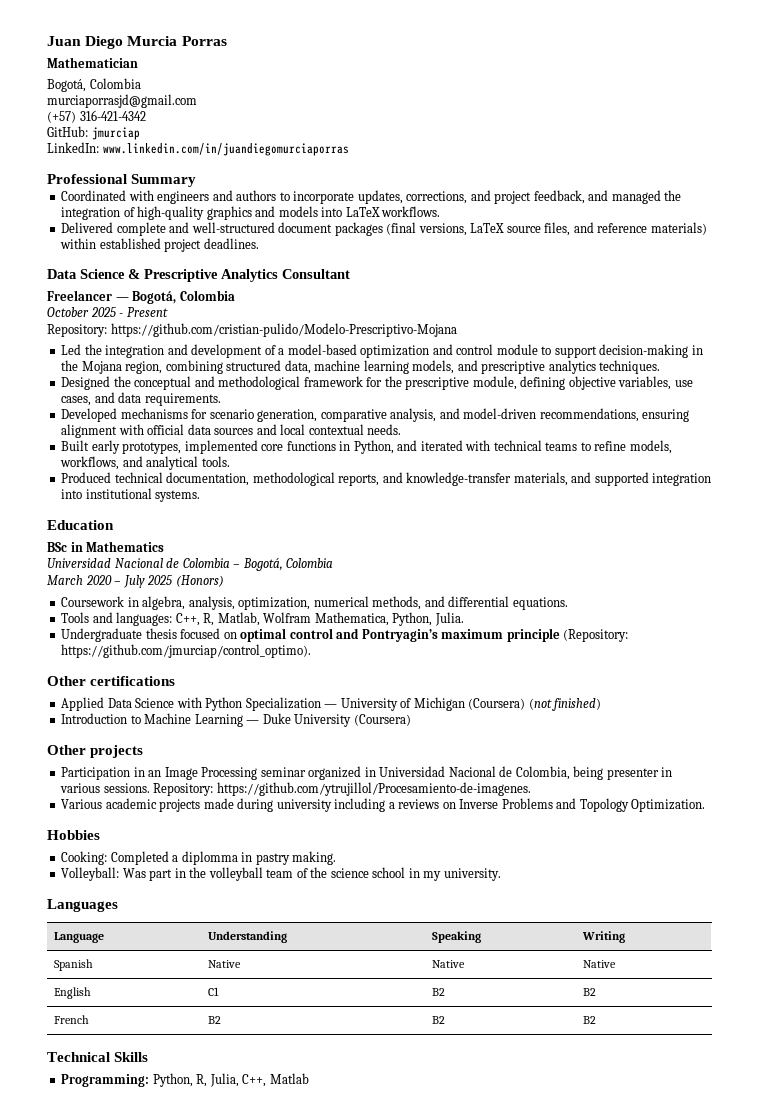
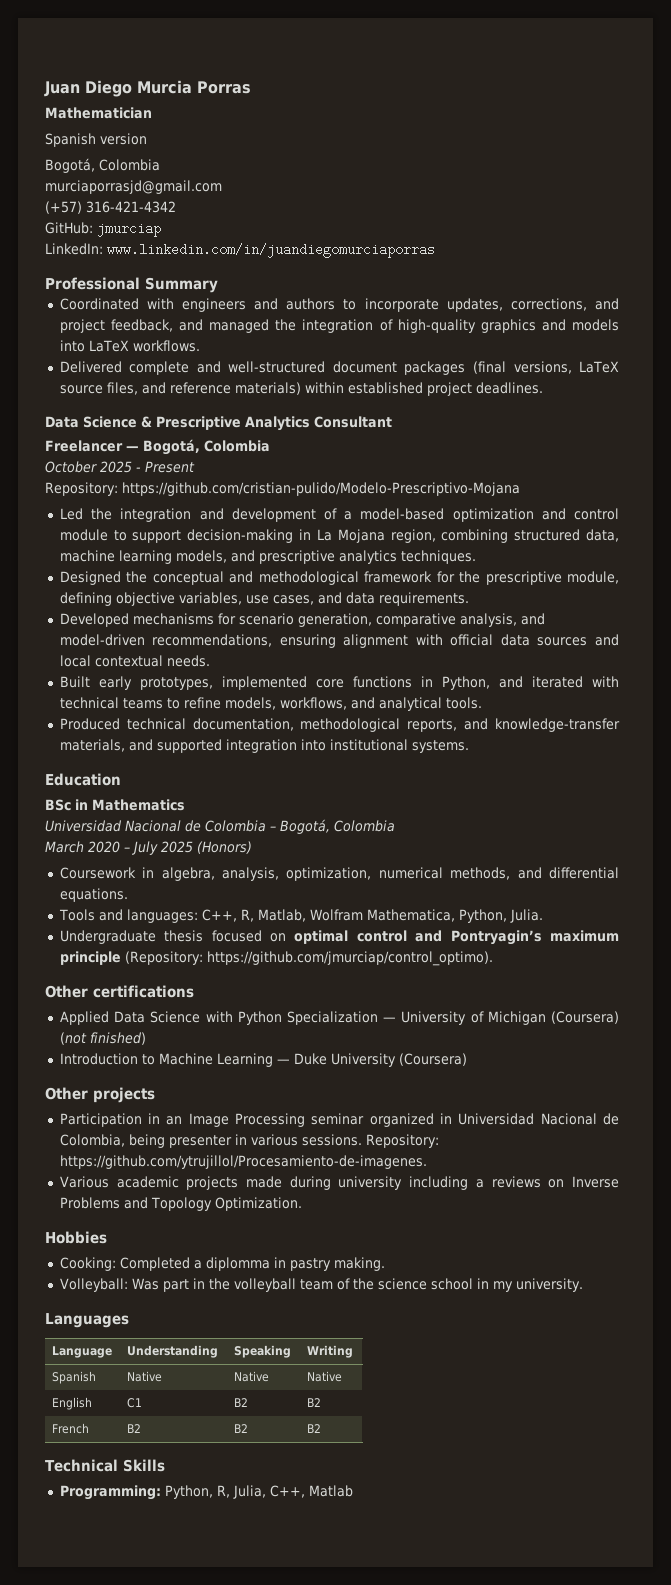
+ Spanish version
- Led the integration and development of a model-based optimization and control module to support decision-making in the Mojana region, combining structured data, machine learning models, and prescriptive analytics techniques.
+ Led the integration and development of a model-based optimization and control module to support decision-making in La Mojana region, combining structured data, machine learning models, and prescriptive analytics techniques.

